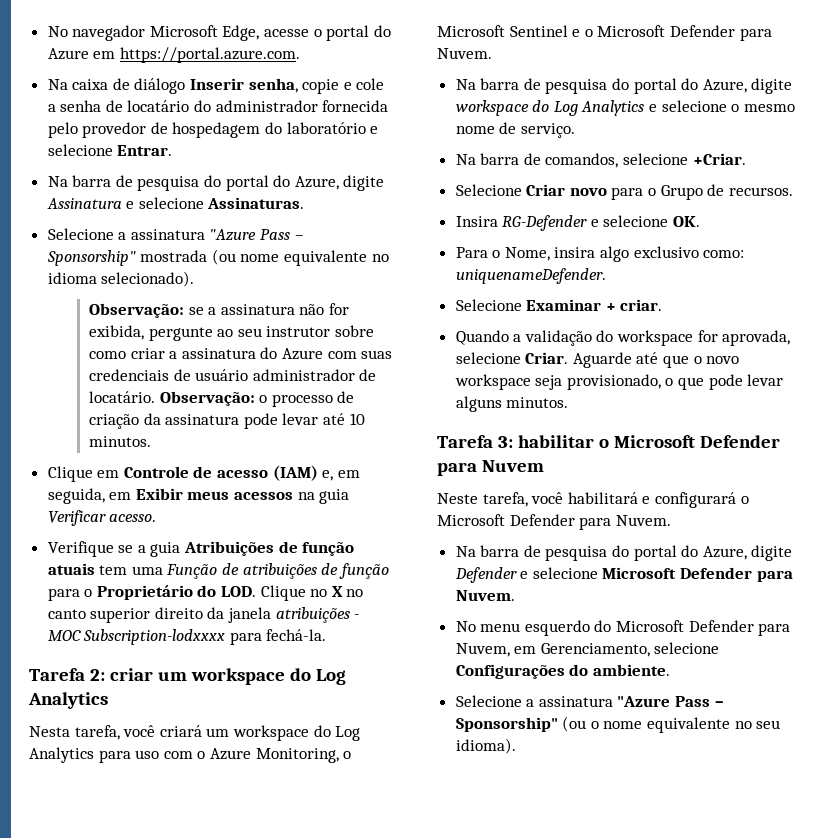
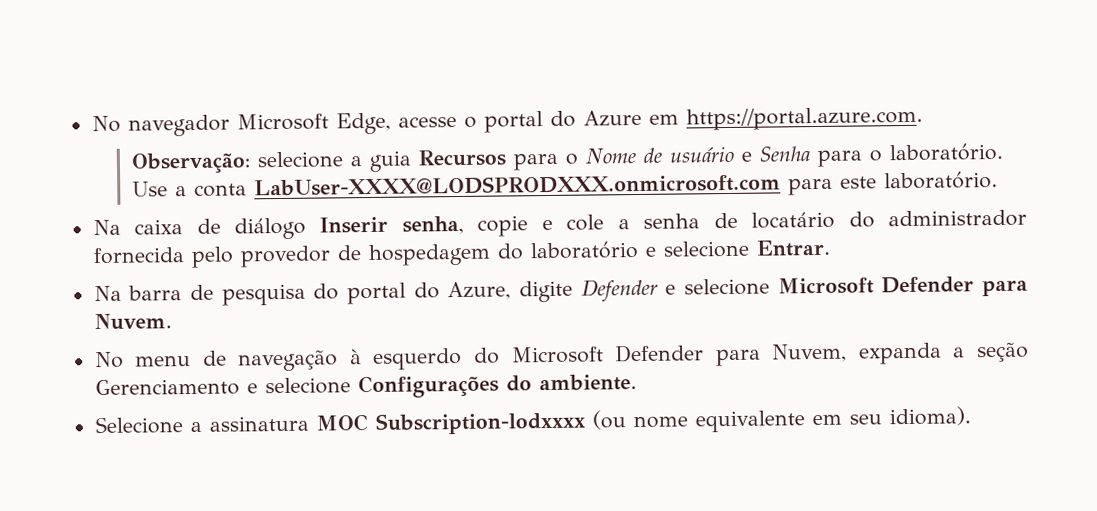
+ Observação: selecione a guia Recursos para o Nome de usuário e Senha para o laboratório. Use a conta LabUser-XXXX@LODSPRODXXX.onmicrosoft.com para este laboratório.
- Na barra de pesquisa do portal do Azure, digite Assinatura e selecione Assinaturas.
- Selecione a assinatura "Azure Pass – Sponsorship" mostrada (ou nome equivalente no idioma selecionado).
- Observação: se a assinatura não for exibida, pergunte ao seu instrutor sobre como criar a assinatura do Azure com suas credenciais de usuário administrador de locatário. Observação: o processo de criação da assinatura pode levar até 10 minutos.
- Clique em Controle de acesso (IAM) e, em seguida, em Exibir meus acessos na guia Verificar acesso.
- Verifique se a guia Atribuições de função atuais tem uma Função de atribuições de função para o Proprietário do LOD. Clique no X no canto superior direito da janela atribuições - MOC Subscription-lodxxxx para fechá-la.
- Tarefa 2: criar um workspace do Log Analytics
- Nesta tarefa, você criará um workspace do Log Analytics para uso com o Azure Monitoring, o Microsoft Sentinel e o Microsoft Defender para Nuvem.
- Na barra de pesquisa do portal do Azure, digite workspace do Log Analytics e selecione o mesmo nome de serviço.
- Na barra de comandos, selecione +Criar.
- Selecione Criar novo para o Grupo de recursos.
- Insira RG-Defender e selecione OK.
- Para o Nome, insira algo exclusivo como: uniquenameDefender.
- Selecione Examinar + criar.
- Quando a validação do workspace for aprovada, selecione Criar. Aguarde até que o novo workspace seja provisionado, o que pode levar alguns minutos.
- Tarefa 3: habilitar o Microsoft Defender para Nuvem
- Neste tarefa, você habilitará e configurará o Microsoft Defender para Nuvem.
- No menu esquerdo do Microsoft Defender para Nuvem, em Gerenciamento, selecione Configurações do ambiente.
+ No menu de navegação à esquerdo do Microsoft Defender para Nuvem, expanda a seção Gerenciamento e selecione Configurações do ambiente.
- Selecione a assinatura "Azure Pass – Sponsorship" (ou o nome equivalente no seu idioma).
+ Selecione a assinatura MOC Subscription-lodxxxx (ou nome equivalente em seu idioma).

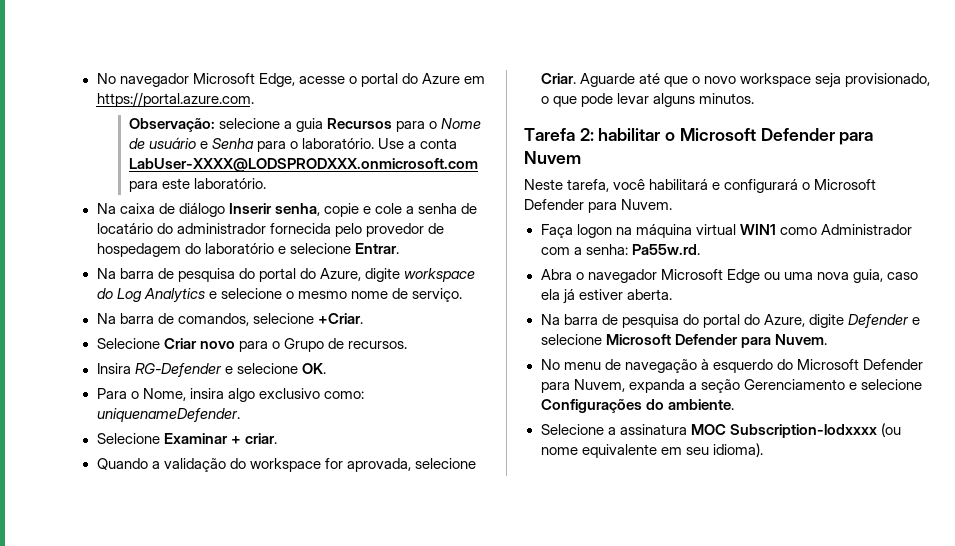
+ Na barra de pesquisa do portal do Azure, digite workspace do Log Analytics e selecione o mesmo nome de serviço.
+ Na barra de comandos, selecione +Criar.
+ Selecione Criar novo para o Grupo de recursos.
+ Insira RG-Defender e selecione OK.
+ Para o Nome, insira algo exclusivo como: uniquenameDefender.
+ Selecione Examinar + criar.
+ Quando a validação do workspace for aprovada, selecione Criar. Aguarde até que o novo workspace seja provisionado, o que pode levar alguns minutos.
+ Tarefa 2: habilitar o Microsoft Defender para Nuvem
+ Neste tarefa, você habilitará e configurará o Microsoft Defender para Nuvem.
+ Faça logon na máquina virtual WIN1 como Administrador com a senha: Pa55w.rd.
+ Abra o navegador Microsoft Edge ou uma nova guia, caso ela já estiver aberta.

